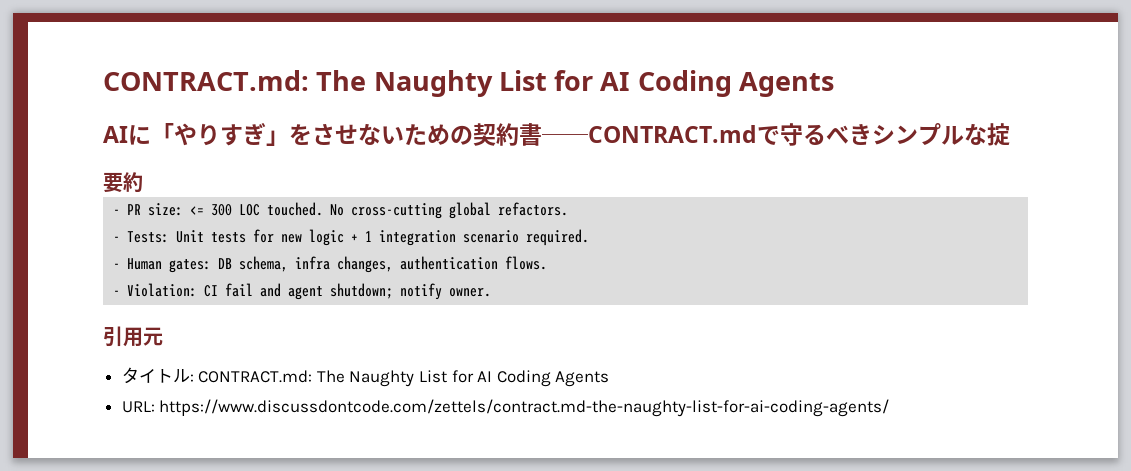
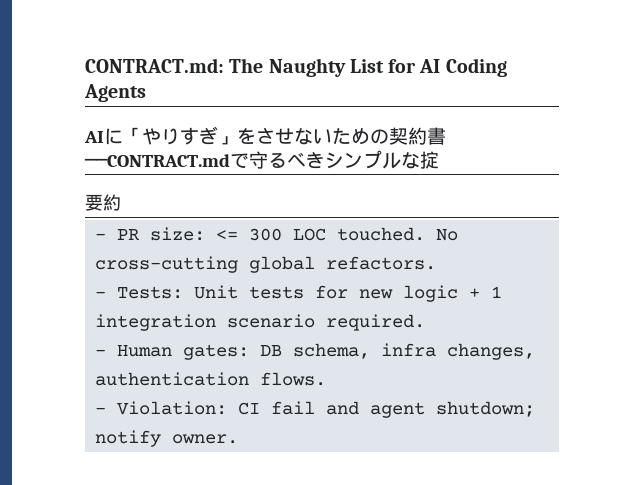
- 引用元
- タイトル: CONTRACT.md: The Naughty List for AI Coding Agents
- URL: https://www.discussdontcode.com/zettels/contract.md-the-naughty-list-for-ai-coding-agents/

